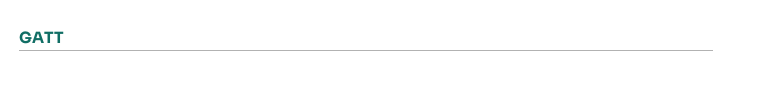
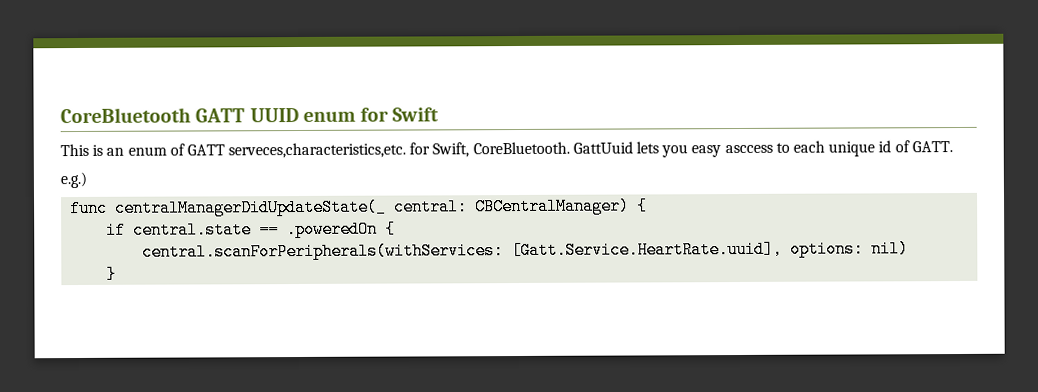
- GATT
+ CoreBluetooth GATT UUID enum for Swift
+ This is an enum of GATT serveces,characteristics,etc. for Swift, CoreBluetooth. GattUuid lets you easy asccess to each unique id of GATT.
+ e.g.)
+ func centralManagerDidUpdateState(_ central: CBCentralManager) {
+ if central.state == .poweredOn {
+ central.scanForPeripherals(withServices: [Gatt.Service.HeartRate.uuid], options: nil)
+ }

